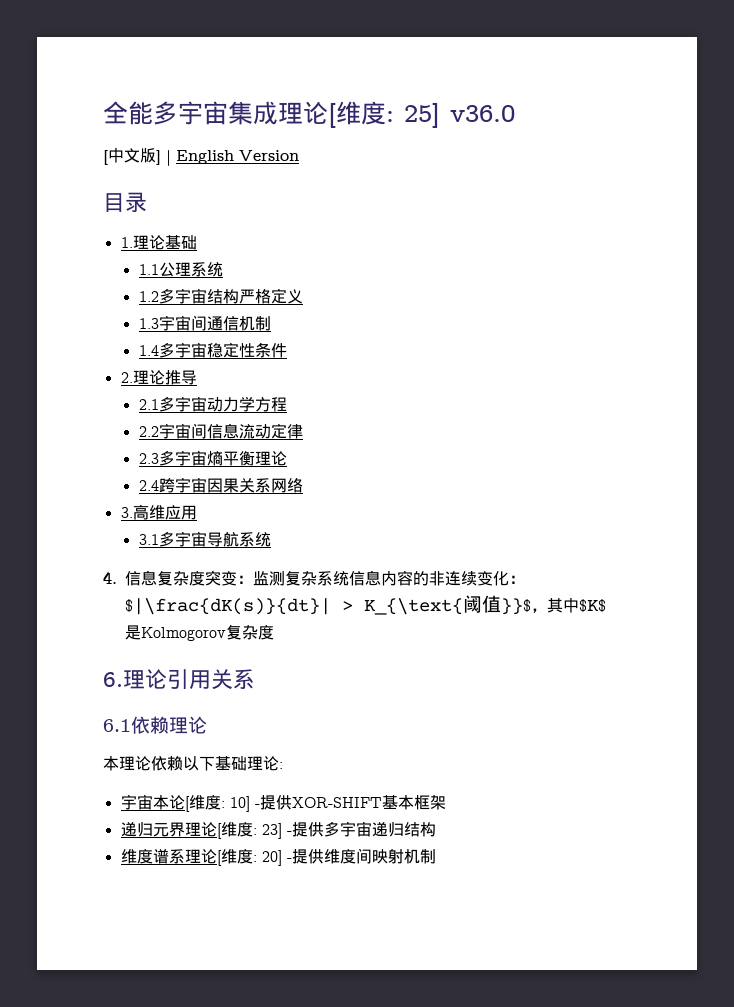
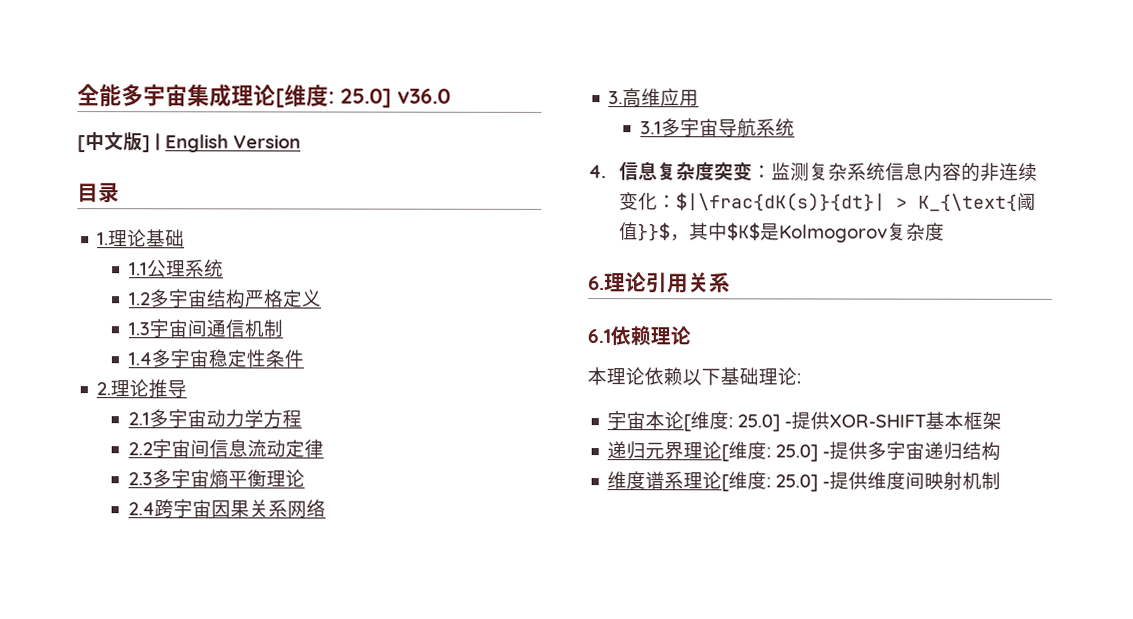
- 全能多宇宙集成理论[维度: 25] v36.0
+ 全能多宇宙集成理论[维度: 25.0] v36.0
- 宇宙本论[维度: 10] -提供XOR-SHIFT基本框架
+ 宇宙本论[维度: 25.0] -提供XOR-SHIFT基本框架
- 递归元界理论[维度: 23] -提供多宇宙递归结构
+ 递归元界理论[维度: 25.0] -提供多宇宙递归结构
- 维度谱系理论[维度: 20] -提供维度间映射机制
+ 维度谱系理论[维度: 25.0] -提供维度间映射机制

